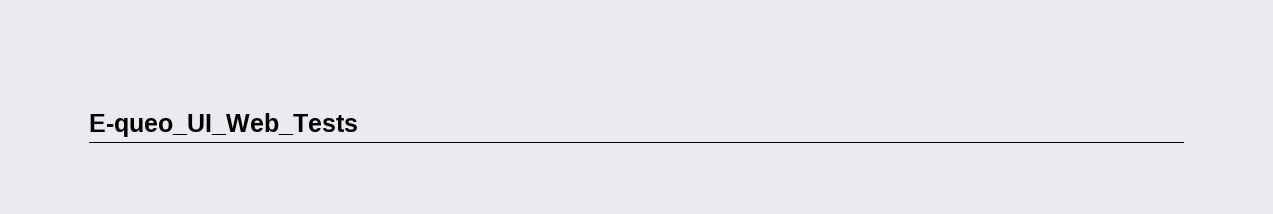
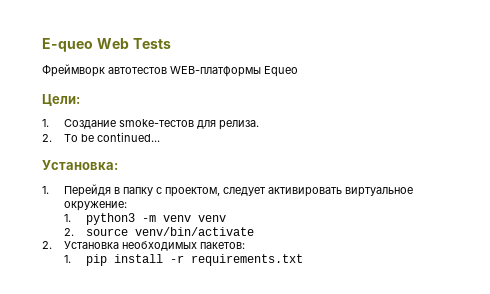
- E-queo_UI_Web_Tests
+ E-queo Web Tests
+ Фреймворк автотестов WEB-платформы Equeo
+ Цели:
+ 1. Создание smoke-тестов для релиза.
+ 2. To be continued...
+ Установка:
+ 1. Перейдя в папку с проектом, следует активировать виртуальное окружение:
+ 1. python3 -m venv venv
+ 2. source venv/bin/activate
+ 2. Установка необходимых пакетов:
+ 1. pip install -r requirements.txt

